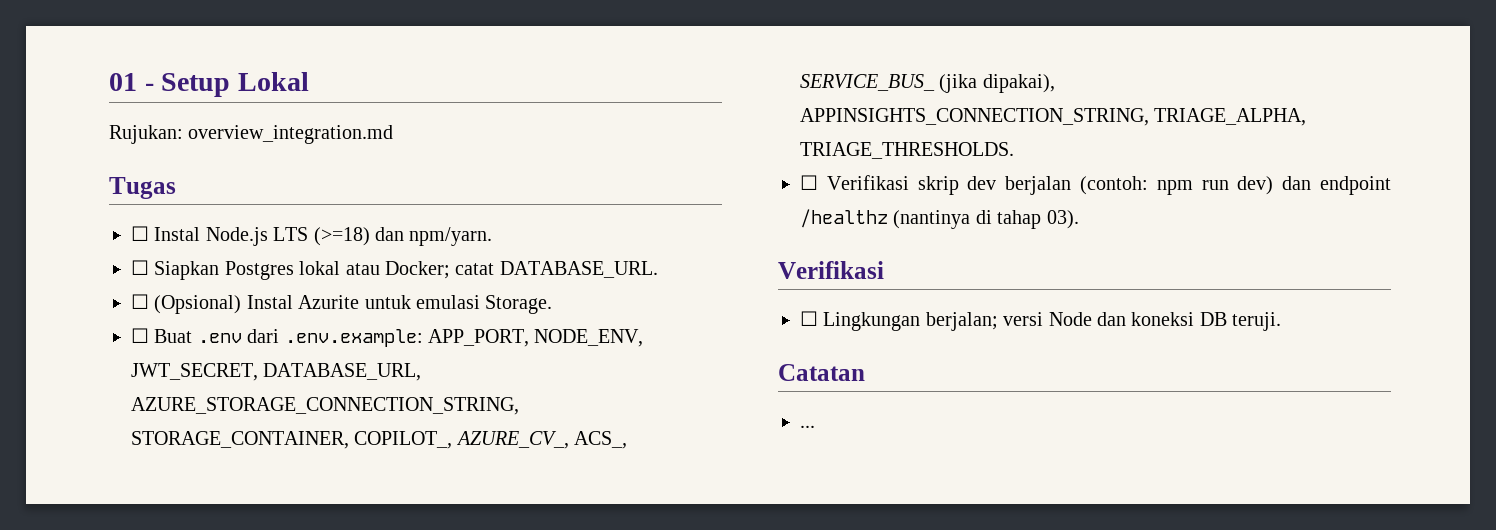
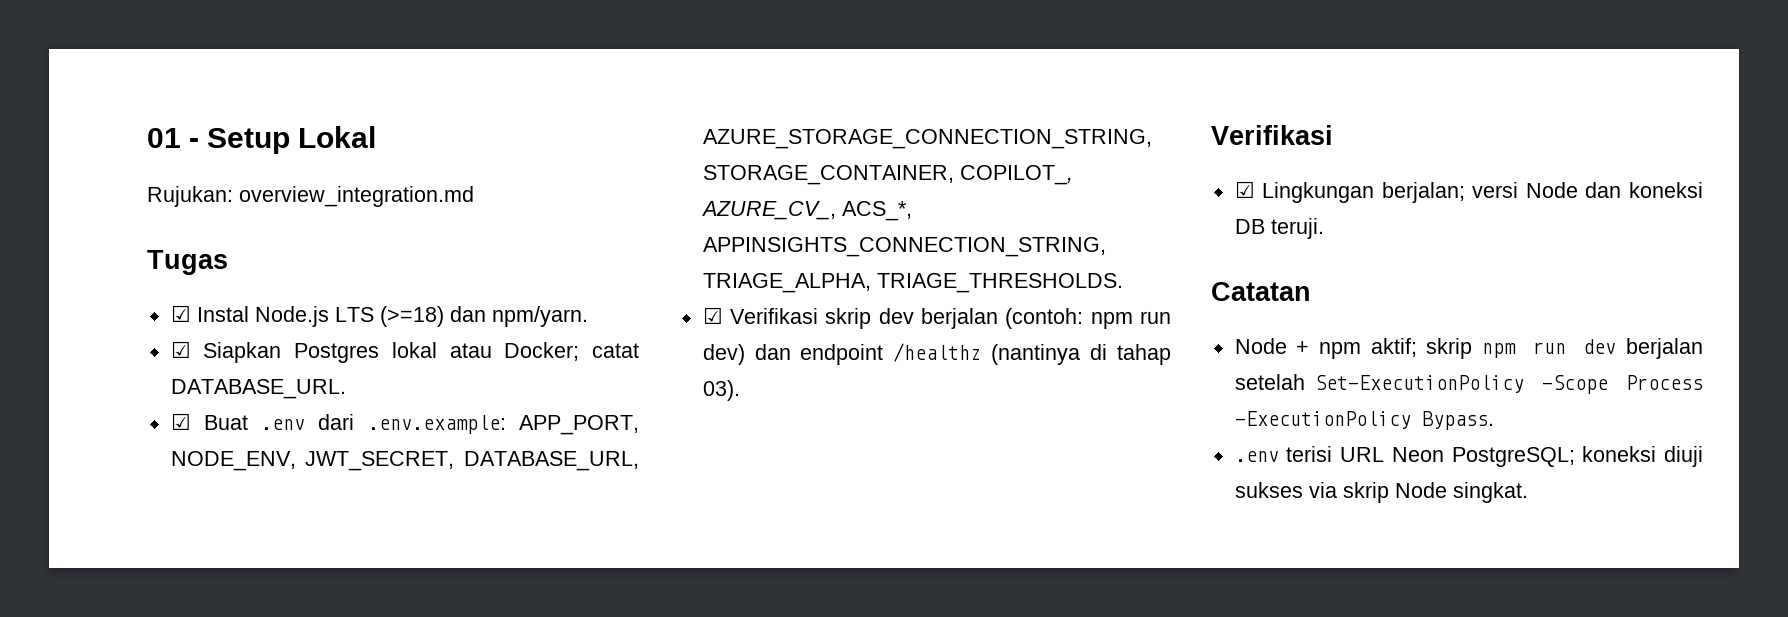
- ☐ Instal Node.js LTS (>=18) dan npm/yarn.
+ ☑ Instal Node.js LTS (>=18) dan npm/yarn.
- ☐ Siapkan Postgres lokal atau Docker; catat DATABASE_URL.
+ ☑ Siapkan Postgres lokal atau Docker; catat DATABASE_URL.
- ☐ (Opsional) Instal Azurite untuk emulasi Storage.
- ☐ Buat .env dari .env.example: APP_PORT, NODE_ENV, JWT_SECRET, DATABASE_URL, AZURE_STORAGE_CONNECTION_STRING, STORAGE_CONTAINER, COPILOT_, AZURE_CV_, ACS_, SERVICE_BUS_ (jika dipakai), APPINSIGHTS_CONNECTION_STRING, TRIAGE_ALPHA, TRIAGE_THRESHOLDS.
+ ☑ Buat .env dari .env.example: APP_PORT, NODE_ENV, JWT_SECRET, DATABASE_URL, AZURE_STORAGE_CONNECTION_STRING, STORAGE_CONTAINER, COPILOT_, AZURE_CV_, ACS_*, APPINSIGHTS_CONNECTION_STRING, TRIAGE_ALPHA, TRIAGE_THRESHOLDS.
- ☐ Verifikasi skrip dev berjalan (contoh: npm run dev) dan endpoint /healthz (nantinya di tahap 03).
+ ☑ Verifikasi skrip dev berjalan (contoh: npm run dev) dan endpoint /healthz (nantinya di tahap 03).
- ☐ Lingkungan berjalan; versi Node dan koneksi DB teruji.
+ ☑ Lingkungan berjalan; versi Node dan koneksi DB teruji.
- ...
+ Node + npm aktif; skrip npm run dev berjalan setelah Set-ExecutionPolicy -Scope Process -ExecutionPolicy Bypass.
+ .env terisi URL Neon PostgreSQL; koneksi diuji sukses via skrip Node singkat.

